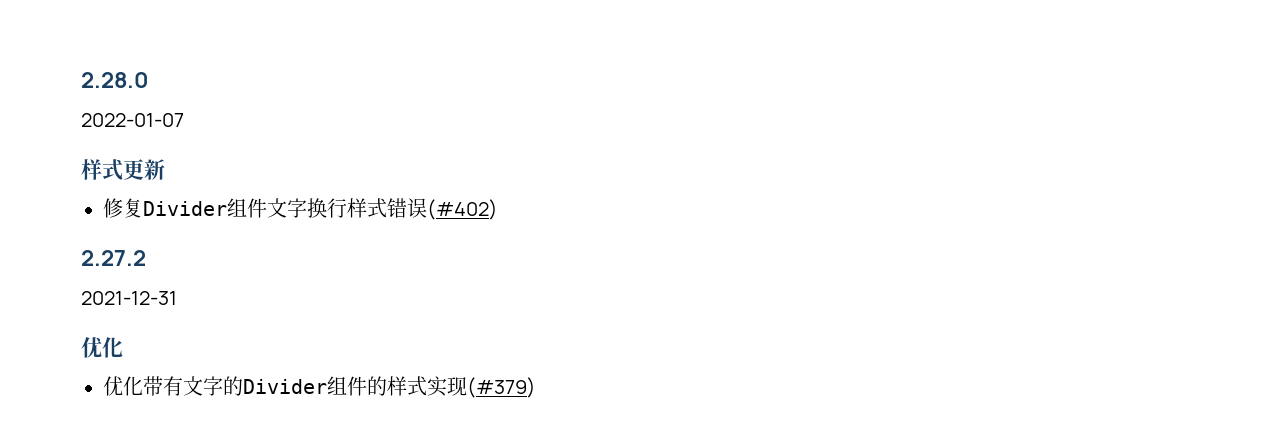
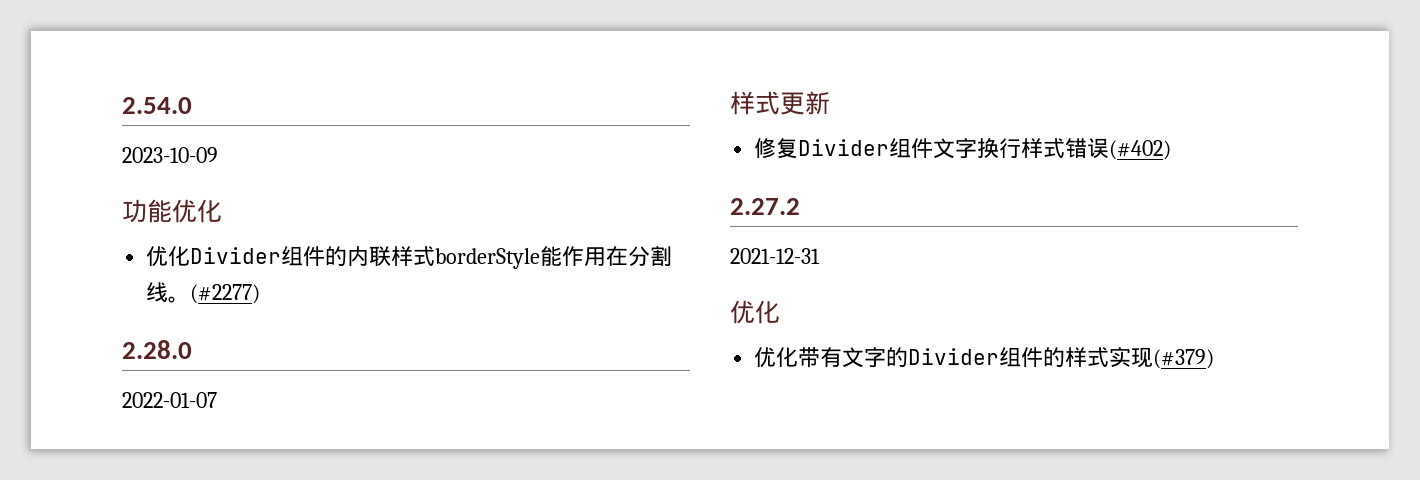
+ 2.54.0
+ 2023-10-09
+ 功能优化
+ 优化Divider组件的内联样式borderStyle能作用在分割线。(#2277)

